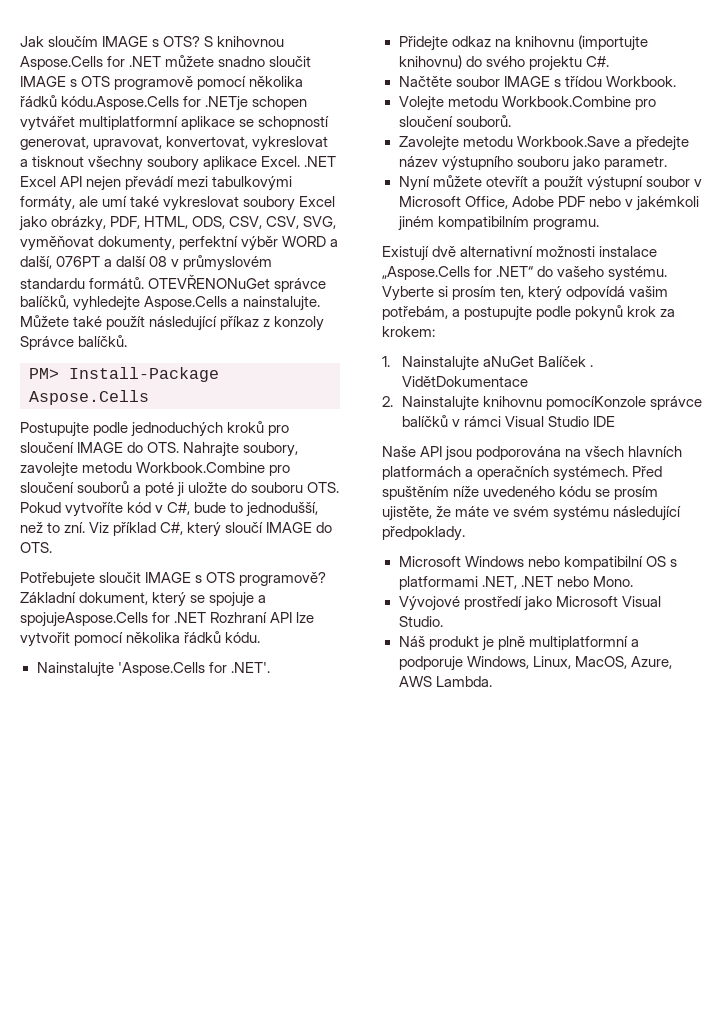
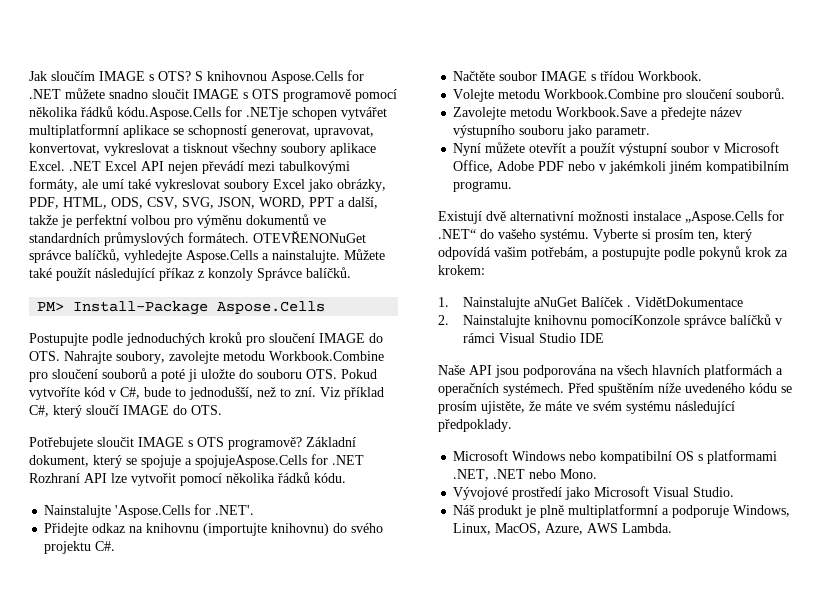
- S knihovnou Aspose.Cells for .NET můžete snadno sloučit IMAGE s OTS programově pomocí několika řádků kódu.Aspose.Cells for .NETje schopen vytvářet multiplatformní aplikace se schopností generovat, upravovat, konvertovat, vykreslovat a tisknout všechny soubory aplikace Excel. .NET Excel API nejen převádí mezi tabulkovými formáty, ale umí také vykreslovat soubory Excel jako obrázky, PDF, HTML, ODS, CSV, CSV, SVG, vyměňovat dokumenty, perfektní výběr WORD a další, 076PT a další 08 v průmyslovém standardu formátů.
+ S knihovnou Aspose.Cells for .NET můžete snadno sloučit IMAGE s OTS programově pomocí několika řádků kódu.Aspose.Cells for .NETje schopen vytvářet multiplatformní aplikace se schopností generovat, upravovat, konvertovat, vykreslovat a tisknout všechny soubory aplikace Excel. .NET Excel API nejen převádí mezi tabulkovými formáty, ale umí také vykreslovat soubory Excel jako obrázky, PDF, HTML, ODS, CSV, SVG, JSON, WORD, PPT a další, takže je perfektní volbou pro výměnu dokumentů ve standardních průmyslových formátech.

